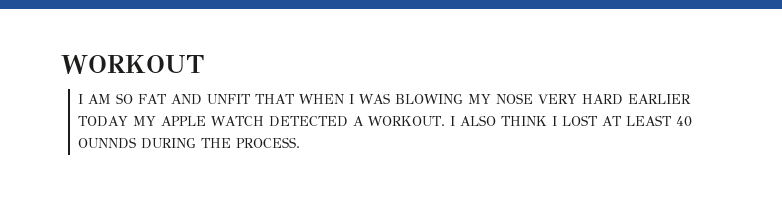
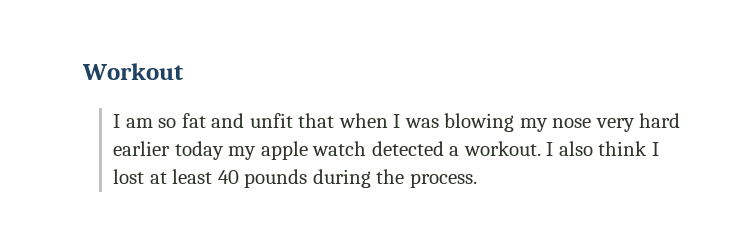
- WORKOUT
- I AM SO FAT AND UNFIT THAT WHEN I WAS BLOWING MY NOSE VERY HARD EARLIER TODAY MY APPLE WATCH DETECTED A WORKOUT. I ALSO THINK I LOST AT LEAST 40 OUNNDS DURING THE PROCESS.
+ Workout
+ I am so fat and unfit that when I was blowing my nose very hard earlier today my apple watch detected a workout. I also think I lost at least 40 pounds during the process.

